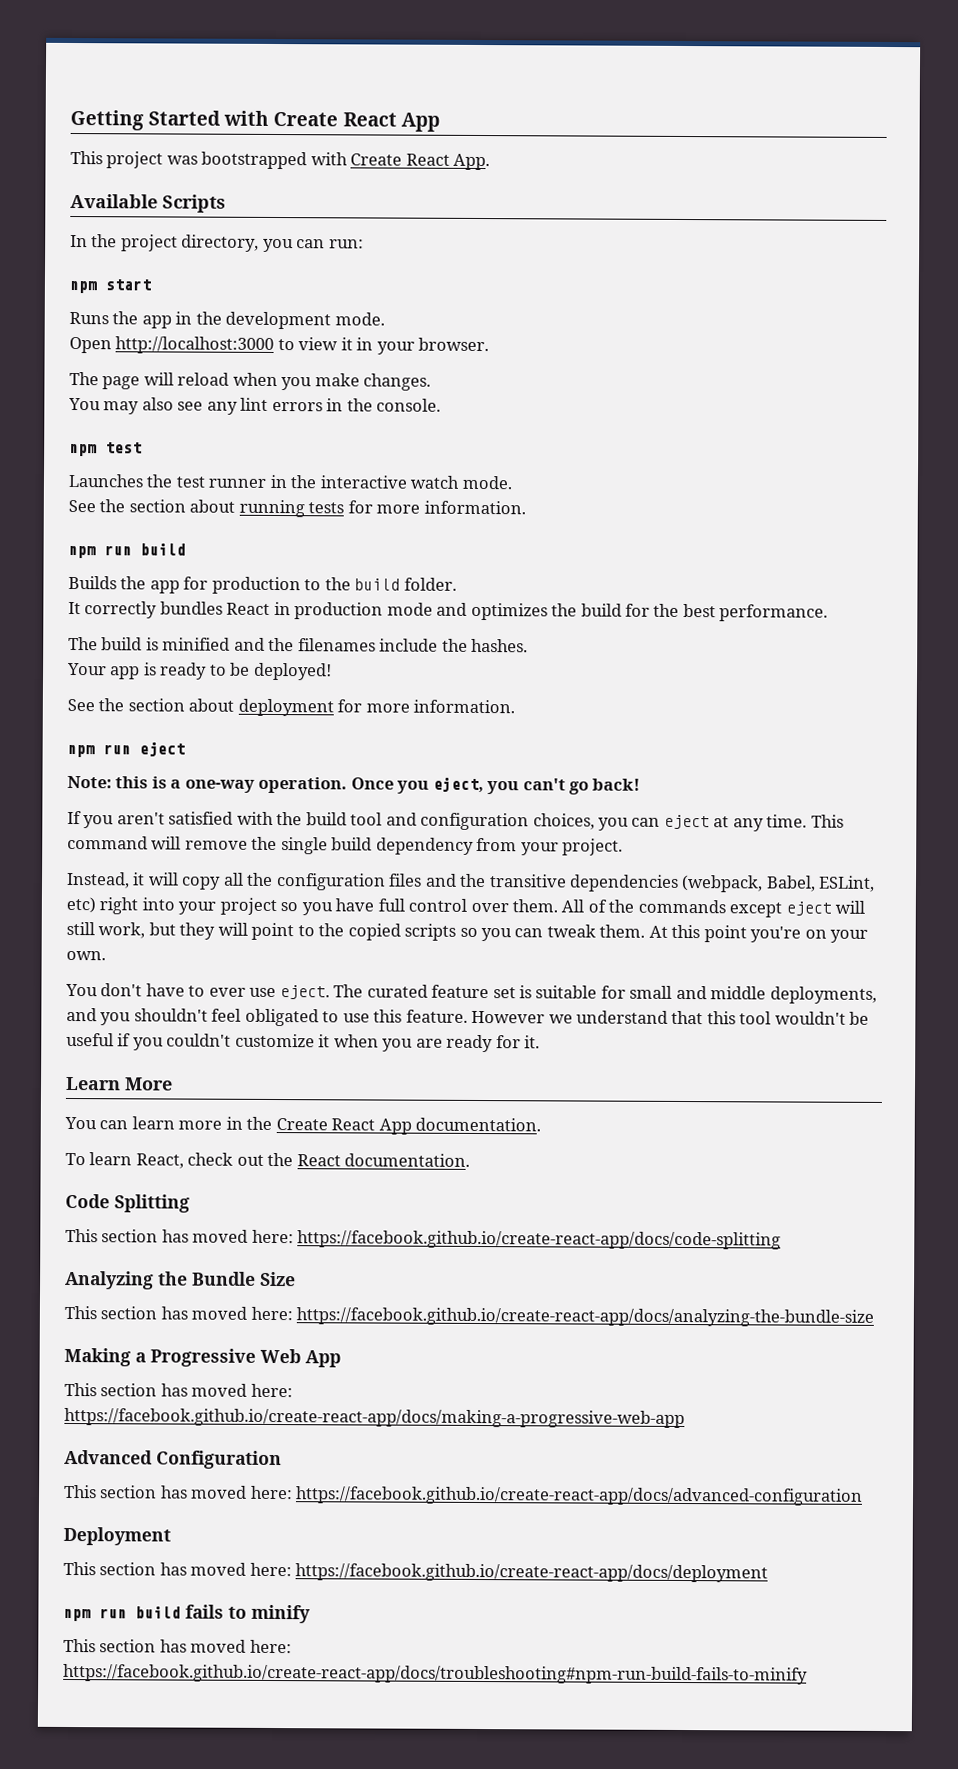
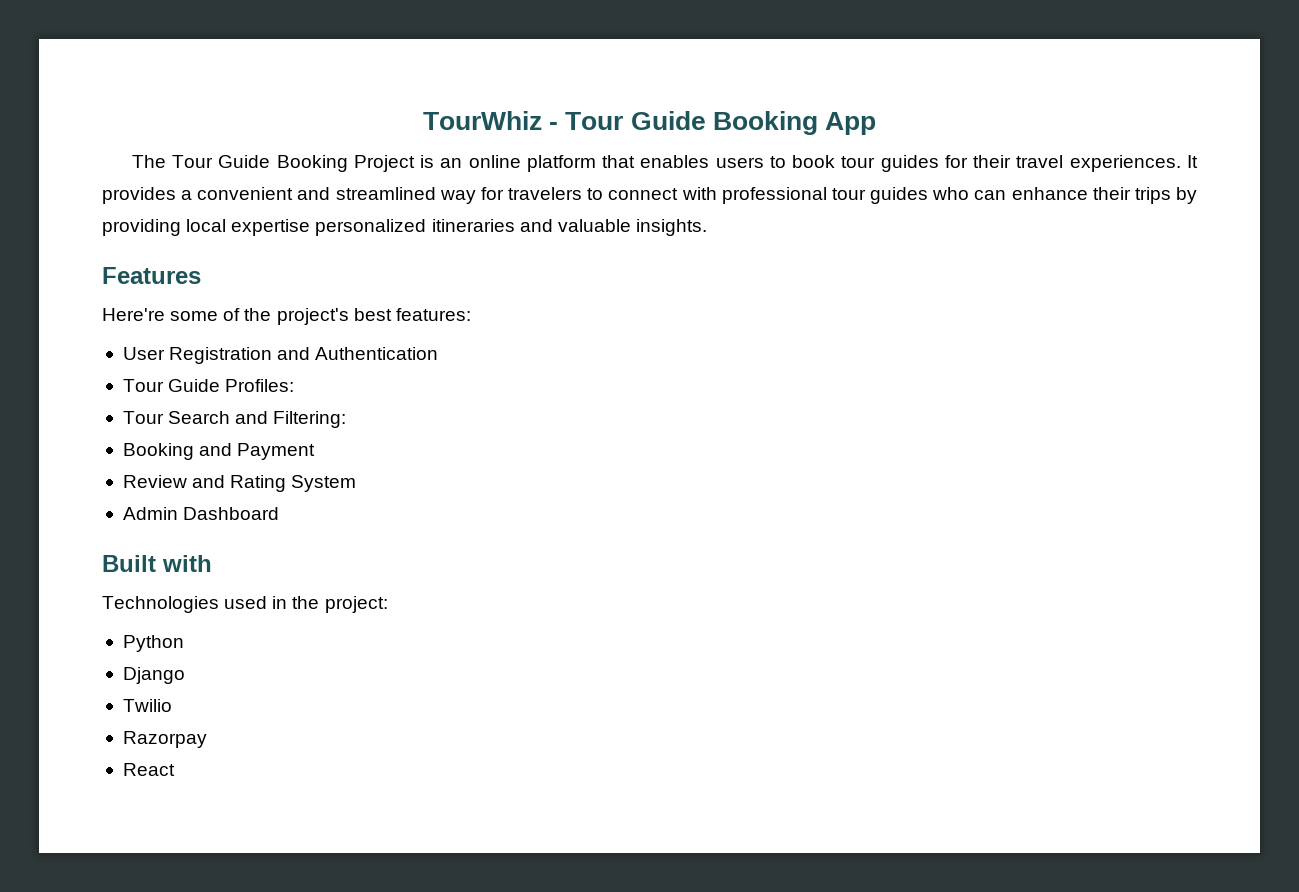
- Getting Started with Create React App
- This project was bootstrapped with Create React App.
- Available Scripts
- In the project directory, you can run:
- npm start
- Runs the app in the development mode.
- Open http://localhost:3000 to view it in your browser.
- The page will reload when you make changes.
- You may also see any lint errors in the console.
- npm test
- Launches the test runner in the interactive watch mode.
- See the section about running tests for more information.
- npm run build
- Builds the app for production to the build folder.
- It correctly bundles React in production mode and optimizes the build for the best performance.
- The build is minified and the filenames include the hashes.
- Your app is ready to be deployed!
- See the section about deployment for more information.
- npm run eject
- Note: this is a one-way operation. Once you eject, you can't go back!
- If you aren't satisfied with the build tool and configuration choices, you can eject at any time. This command will remove the single build dependency from your project.
- Instead, it will copy all the configuration files and the transitive dependencies (webpack, Babel, ESLint, etc) right into your project so you have full control over them. All of the commands except eject will still work, but they will point to the copied scripts so you can tweak them. At this point you're on your own.
- You don't have to ever use eject. The curated feature set is suitable for small and middle deployments, and you shouldn't feel obligated to use this feature. However we understand that this tool wouldn't be useful if you couldn't customize it when you are ready for it.
- Learn More
- You can learn more in the Create React App documentation.
- To learn React, check out the React documentation.
- Code Splitting
- This section has moved here: https://facebook.github.io/create-react-app/docs/code-splitting
- Analyzing the Bundle Size
- This section has moved here: https://facebook.github.io/create-react-app/docs/analyzing-the-bundle-size
- Making a Progressive Web App
- This section has moved here: https://facebook.github.io/create-react-app/docs/making-a-progressive-web-app
- Advanced Configuration
- This section has moved here: https://facebook.github.io/create-react-app/docs/advanced-configuration
- Deployment
- This section has moved here: https://facebook.github.io/create-react-app/docs/deployment
- npm run build fails to minify
- This section has moved here: https://facebook.github.io/create-react-app/docs/troubleshooting#npm-run-build-fails-to-minify
+ TourWhiz - Tour Guide Booking App
+ The Tour Guide Booking Project is an online platform that enables users to book tour guides for their travel experiences. It provides a convenient and streamlined way for travelers to connect with professional tour guides who can enhance their trips by providing local expertise personalized itineraries and valuable insights.
+ Features
+ Here're some of the project's best features:
+ User Registration and Authentication
+ Tour Guide Profiles:
+ Tour Search and Filtering:
+ Booking and Payment
+ Review and Rating System
+ Admin Dashboard
+ Built with
+ Technologies used in the project:
+ Python
+ Django
+ Twilio
+ Razorpay
+ React

